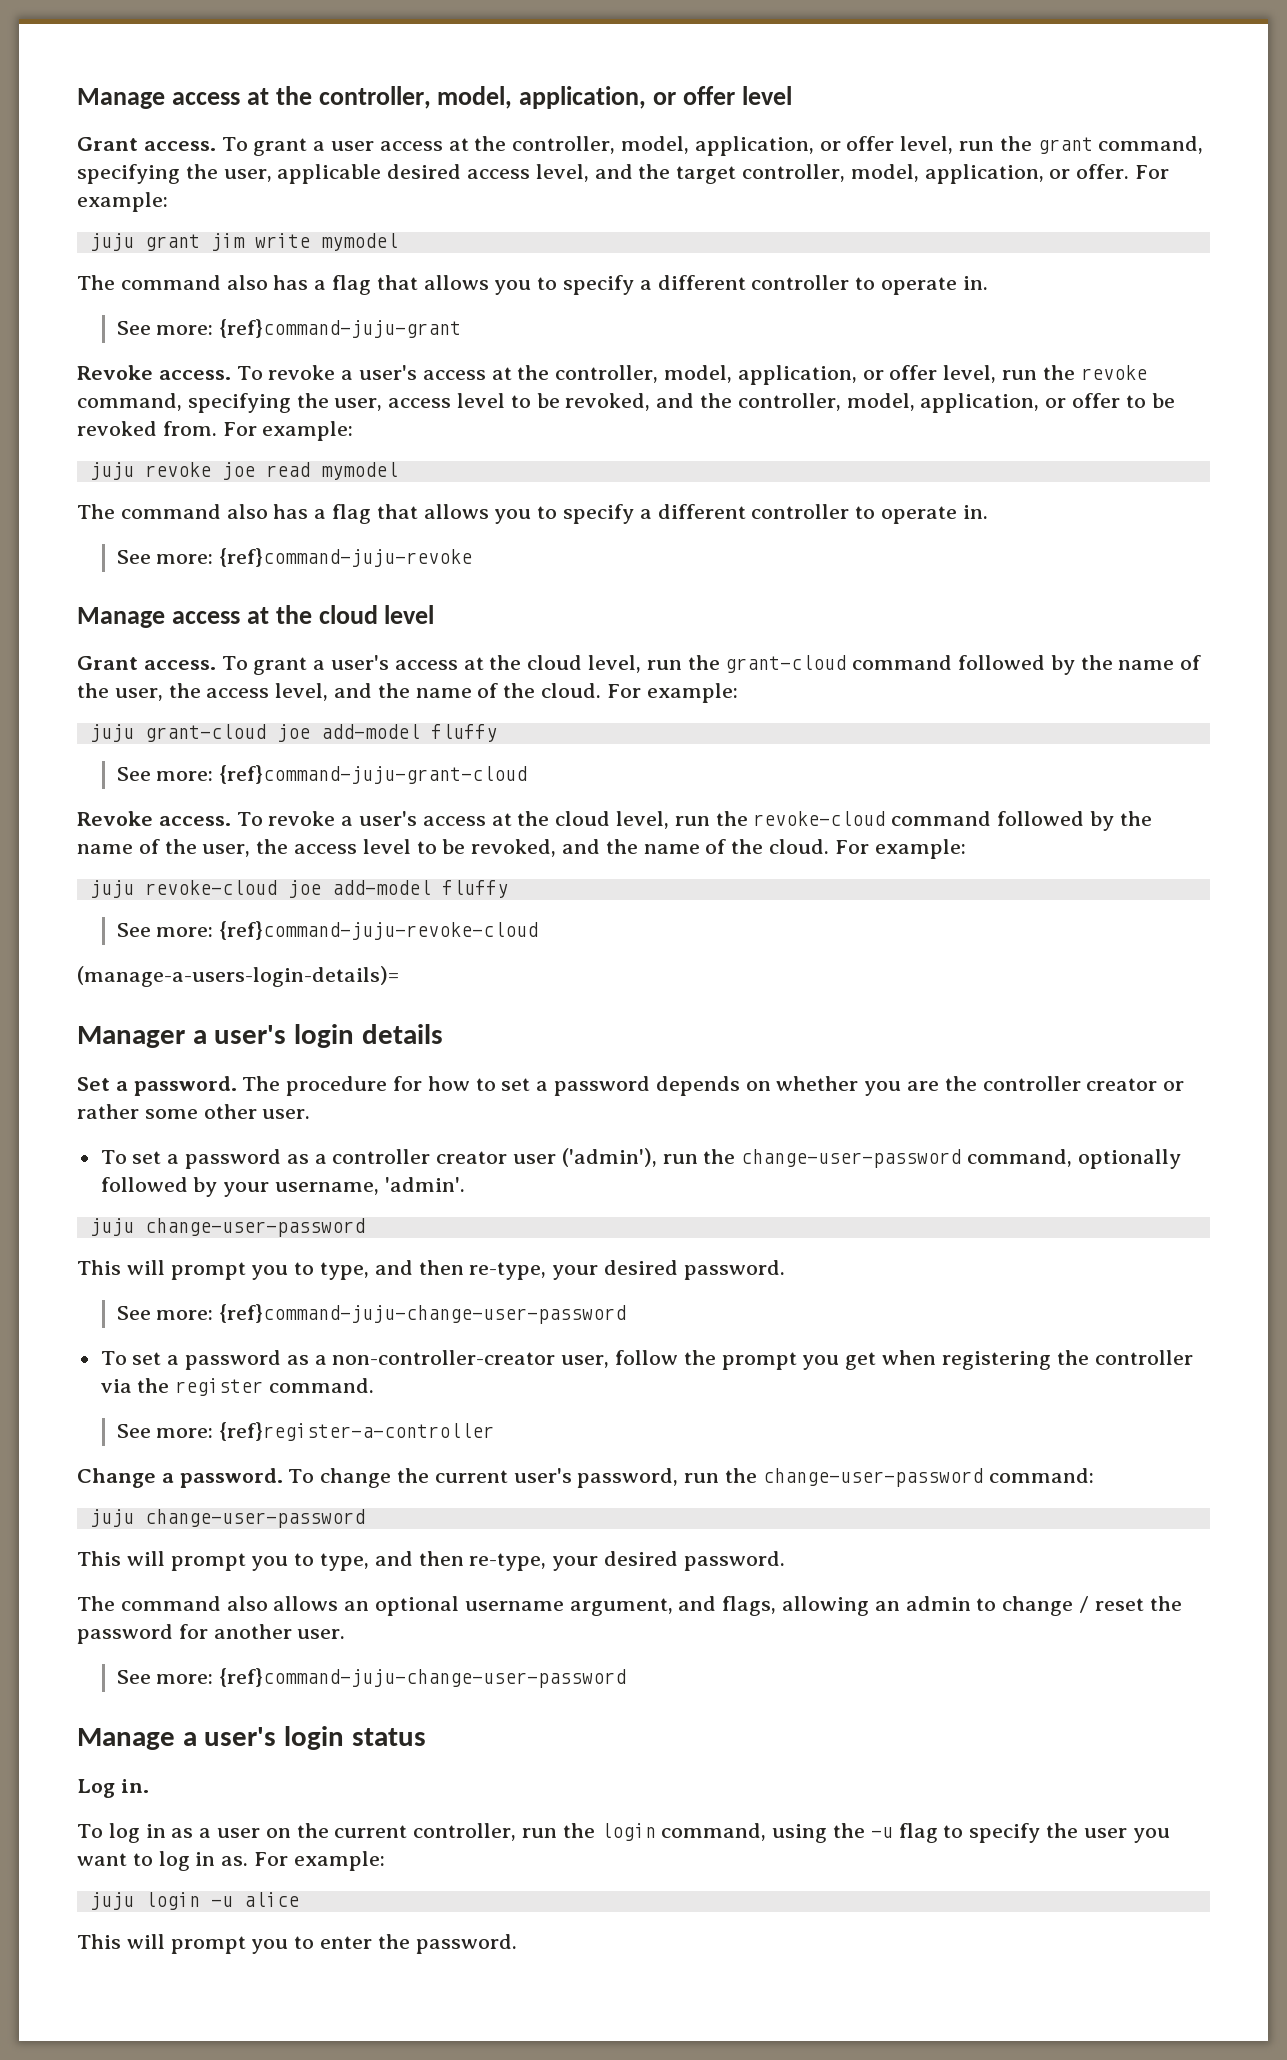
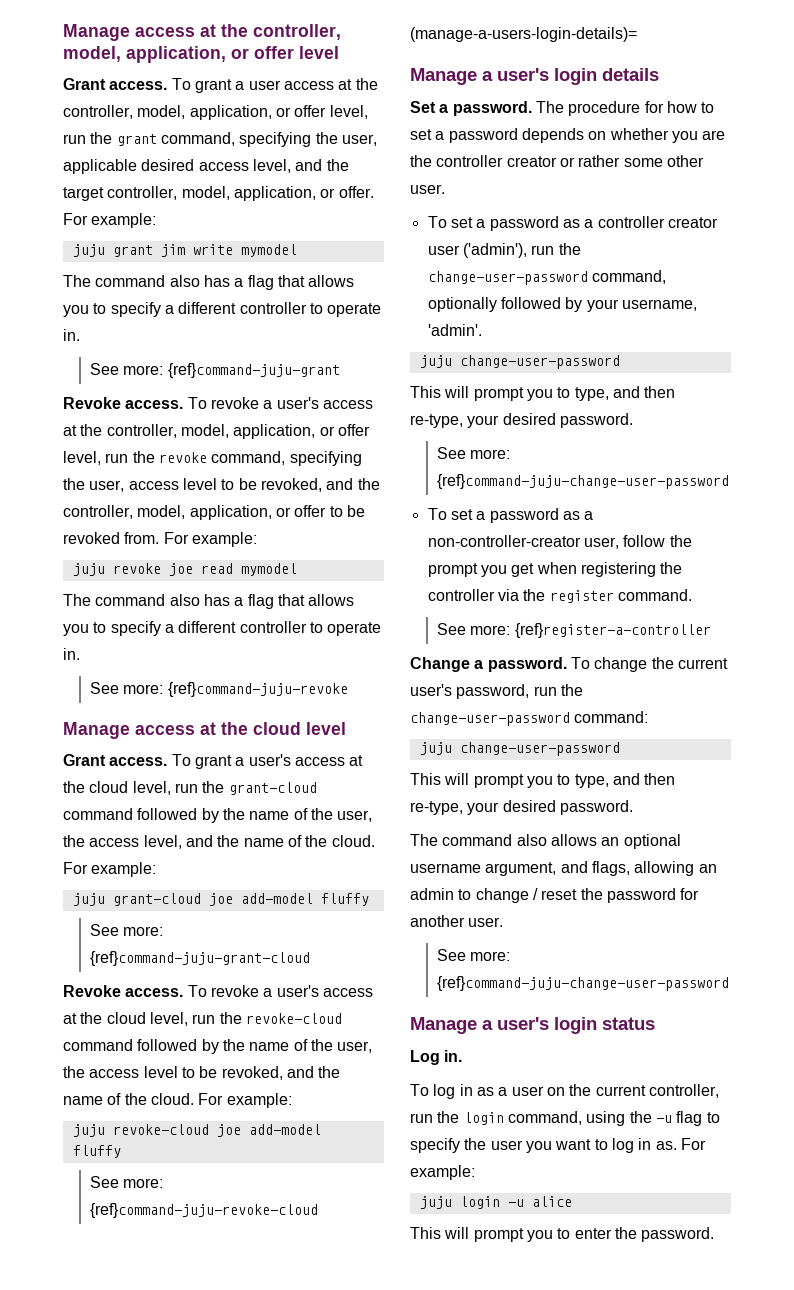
- Manager a user's login details
+ Manage a user's login details

